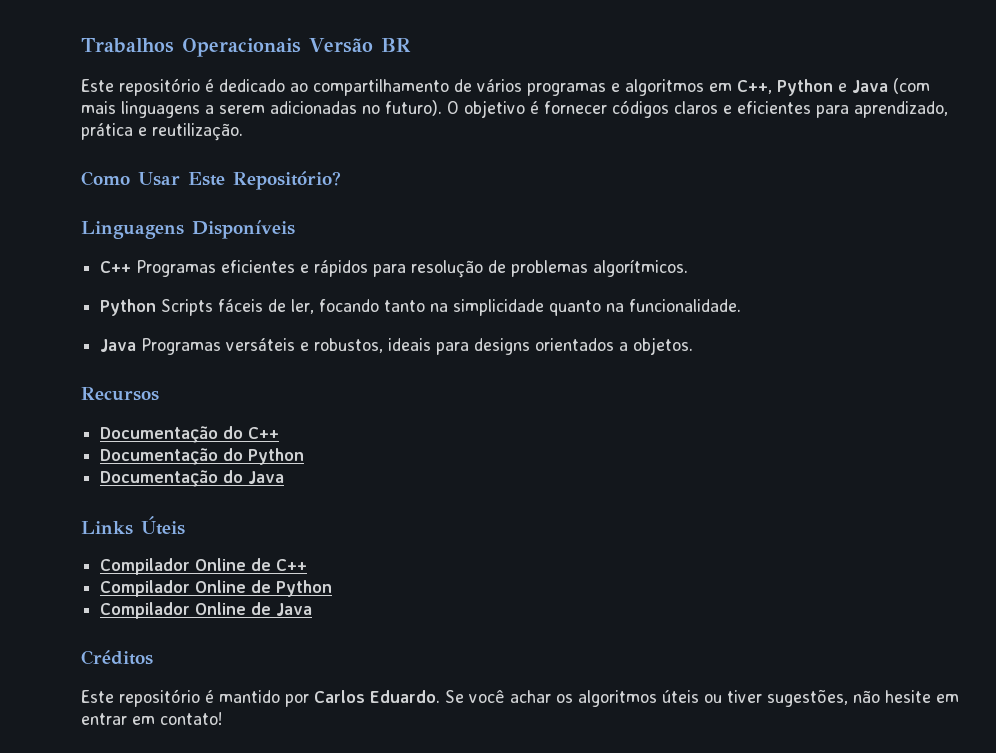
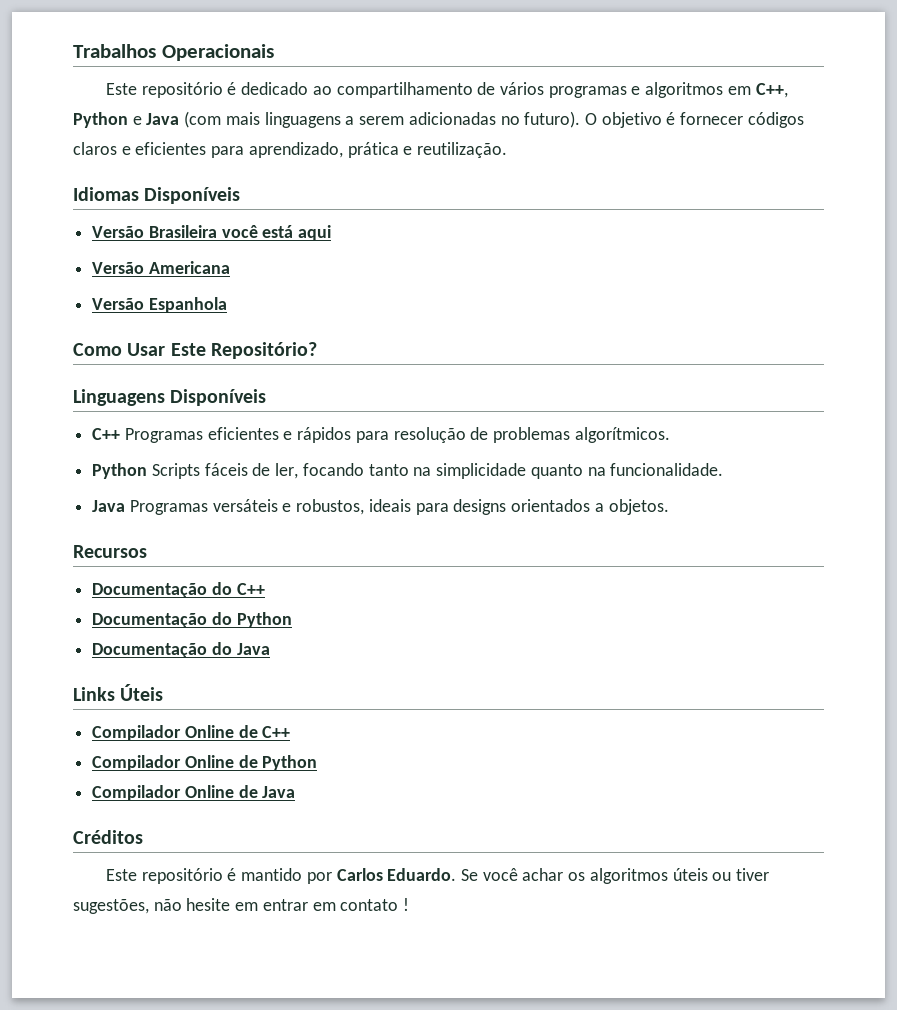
- Trabalhos Operacionais Versão BR
+ Trabalhos Operacionais
+ Idiomas Disponíveis
+ Versão Brasileira você está aqui
+ Versão Americana
+ Versão Espanhola
- Se você achar os algoritmos úteis ou tiver sugestões, não hesite em entrar em contato!
+ Se você achar os algoritmos úteis ou tiver sugestões, não hesite em entrar em contato !

